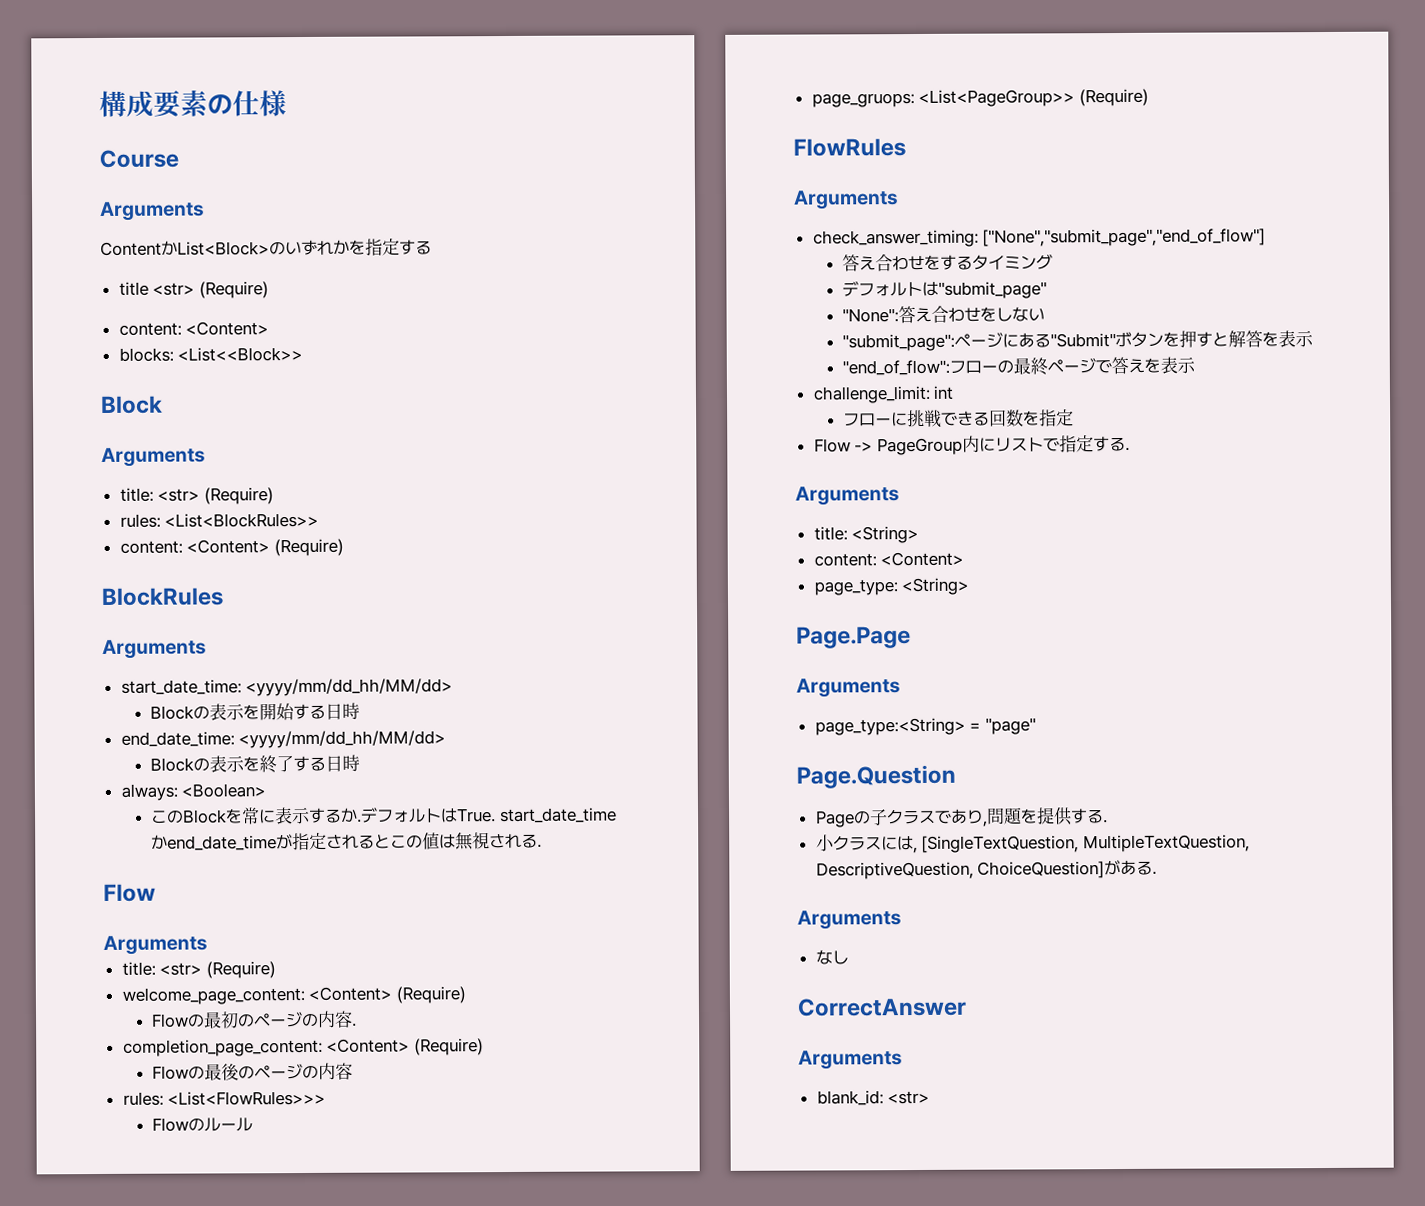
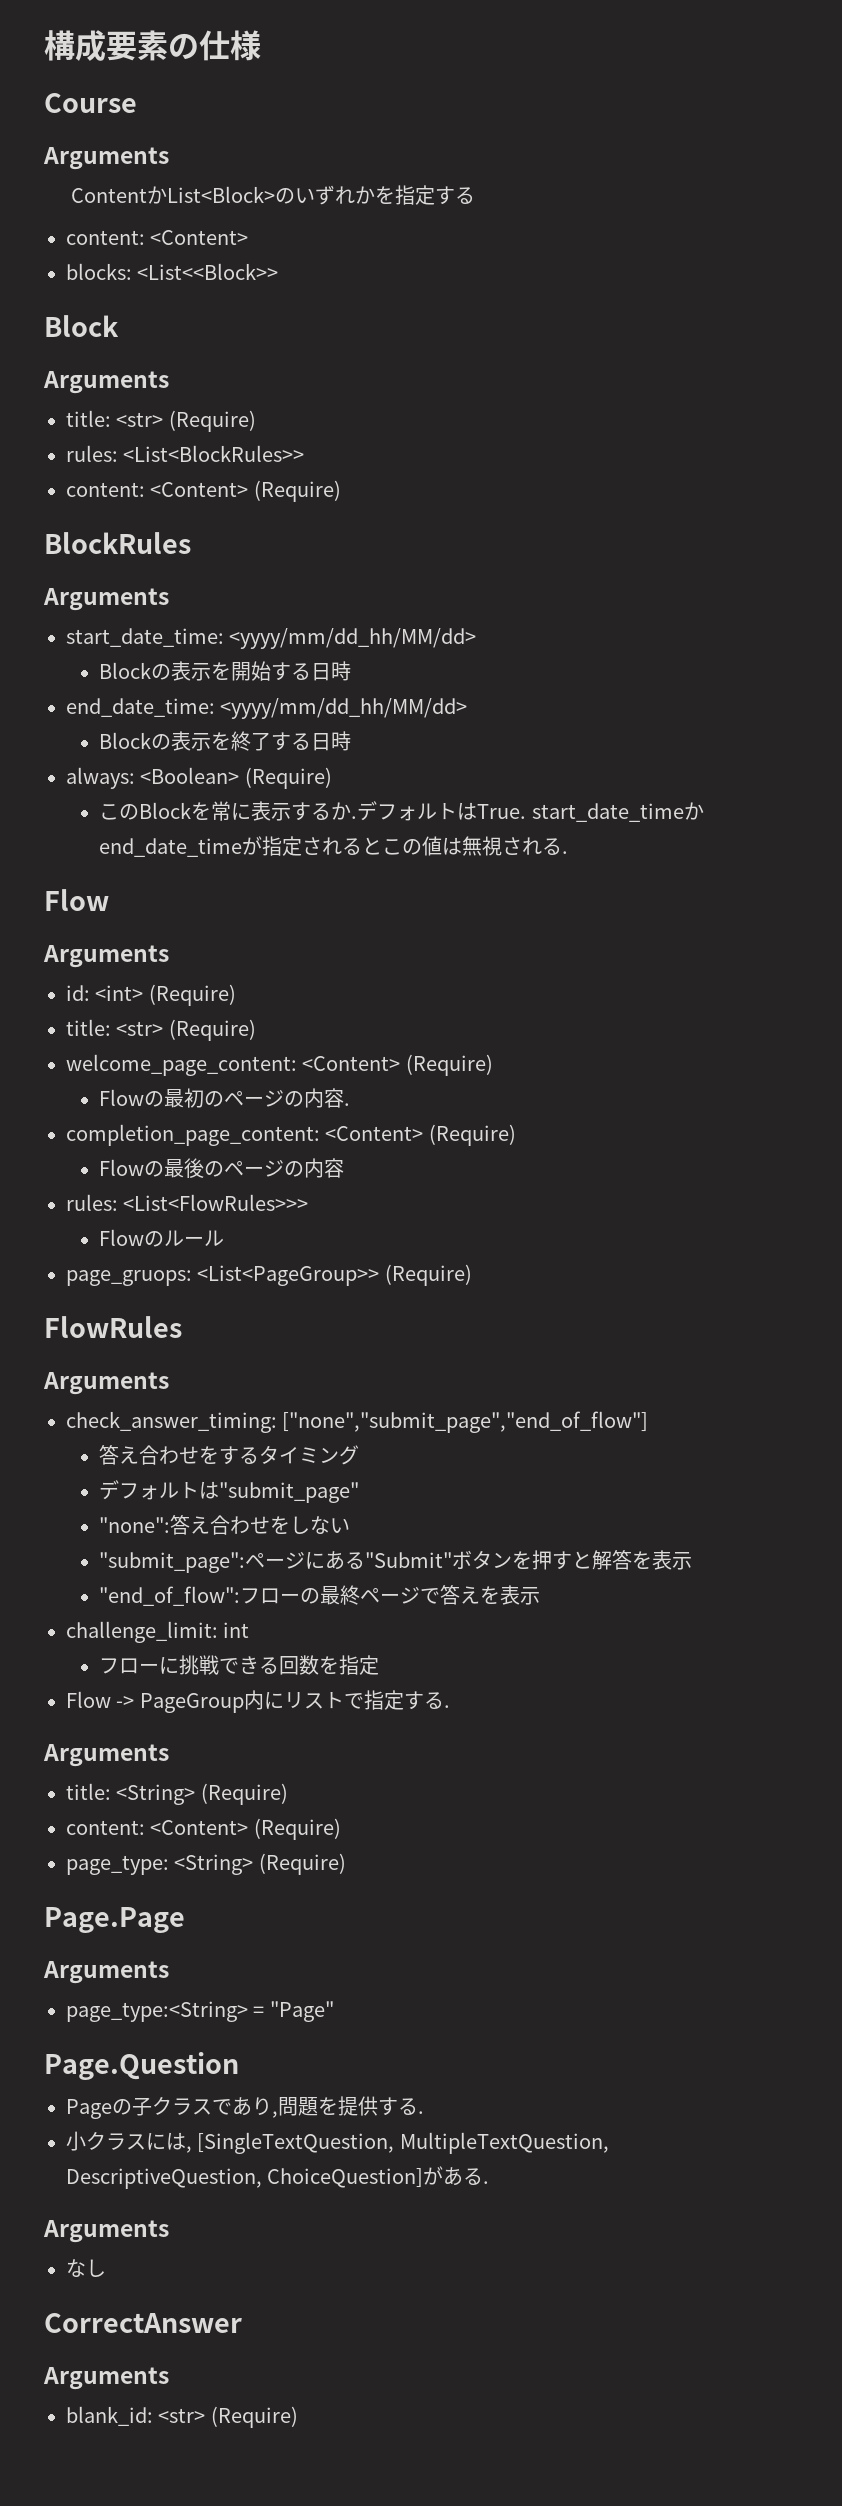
- title <str> (Require)
- always: <Boolean>
+ always: <Boolean> (Require)
+ id: <int> (Require)
- check_answer_timing: ["None","submit_page","end_of_flow"]
+ check_answer_timing: ["none","submit_page","end_of_flow"]
- "None":答え合わせをしない
+ "none":答え合わせをしない
- title: <String>
- content: <Content>
+ title: <String> (Require)
+ content: <Content> (Require)
- page_type: <String>
+ page_type: <String> (Require)
- page_type:<String> = "page"
+ page_type:<String> = "Page"
- blank_id: <str>
+ blank_id: <str> (Require)

